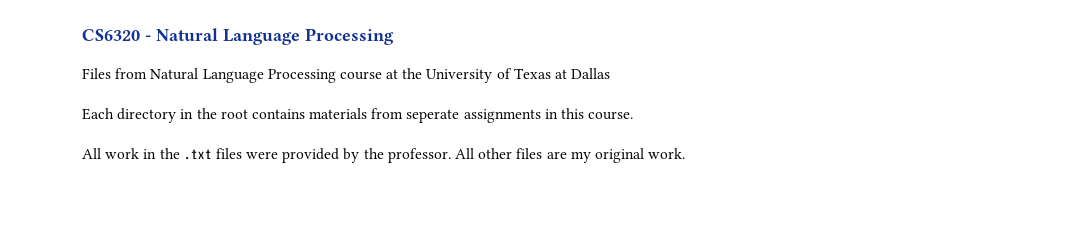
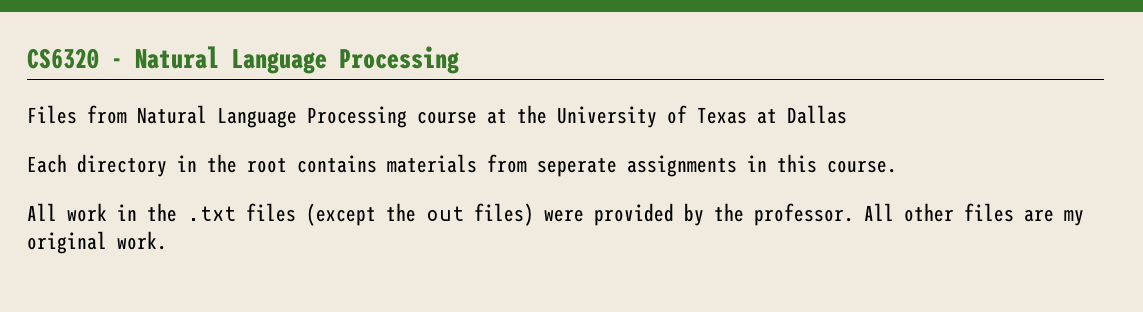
- All work in the .txt files were provided by the professor.
+ All work in the .txt files (except the out files) were provided by the professor.

